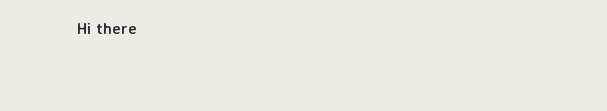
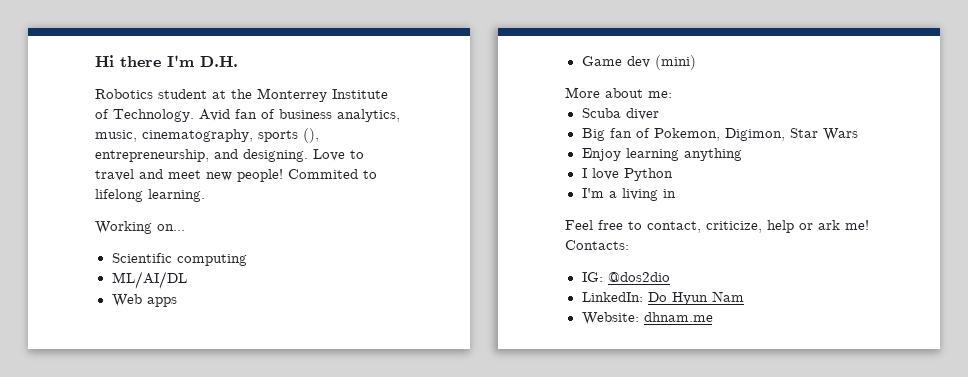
- Hi there
+ Hi there I'm D.H.
+ Robotics student at the Monterrey Institute of Technology. Avid fan of business analytics, music, cinematography, sports (), entrepreneurship, and designing. Love to travel and meet new people! Commited to lifelong learning.
+ Working on...
+ Scientific computing
+ ML/AI/DL
+ Web apps
+ Game dev (mini)
+ More about me:
+ Scuba diver
+ Big fan of Pokemon, Digimon, Star Wars
+ Enjoy learning anything
+ I love Python
+ I'm a living in
+ Feel free to contact, criticize, help or ark me! Contacts:
+ IG: @dos2dio
+ LinkedIn: Do Hyun Nam
+ Website: dhnam.me

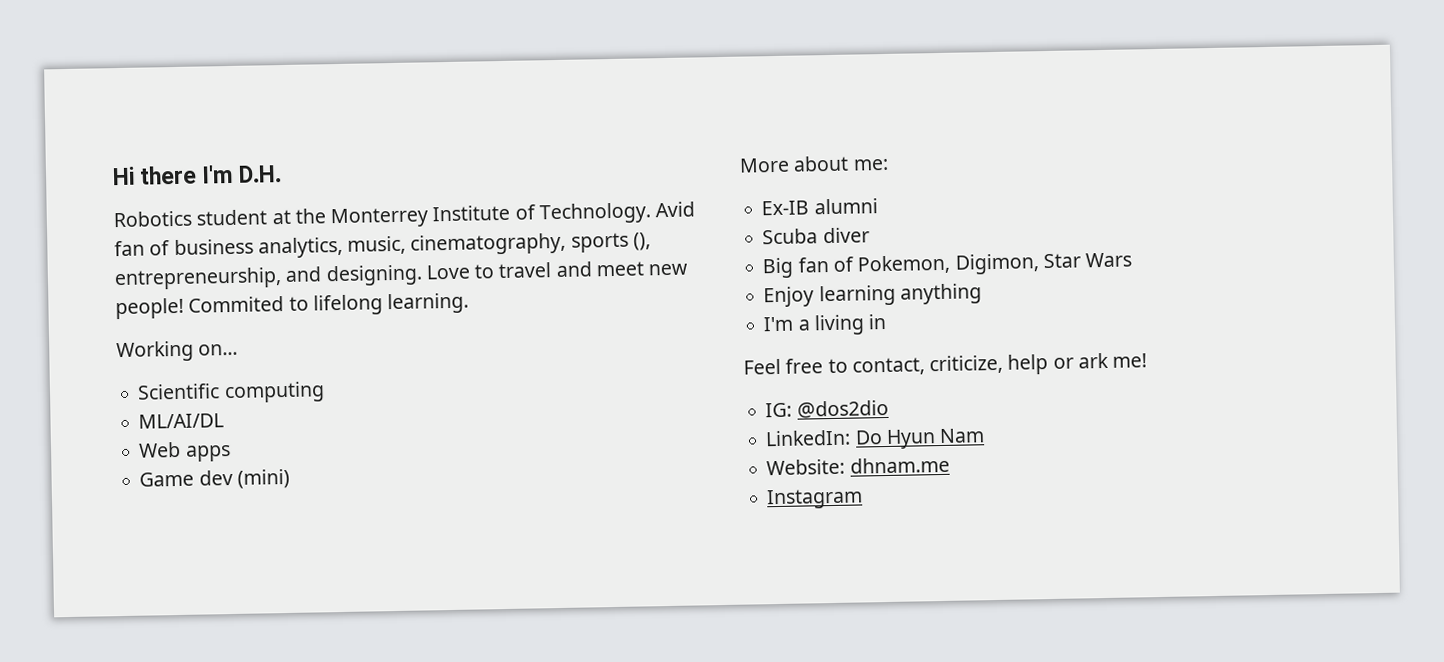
+ Ex-IB alumni
- I love Python
- Contacts:
+ Instagram

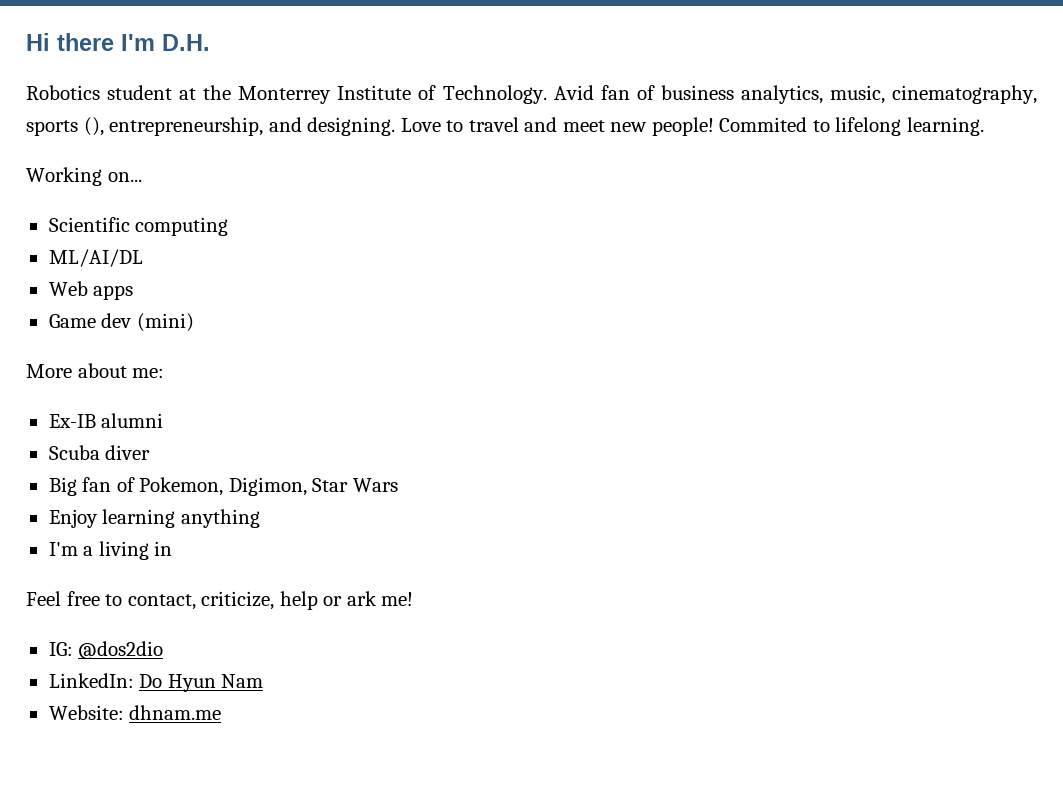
- Instagram

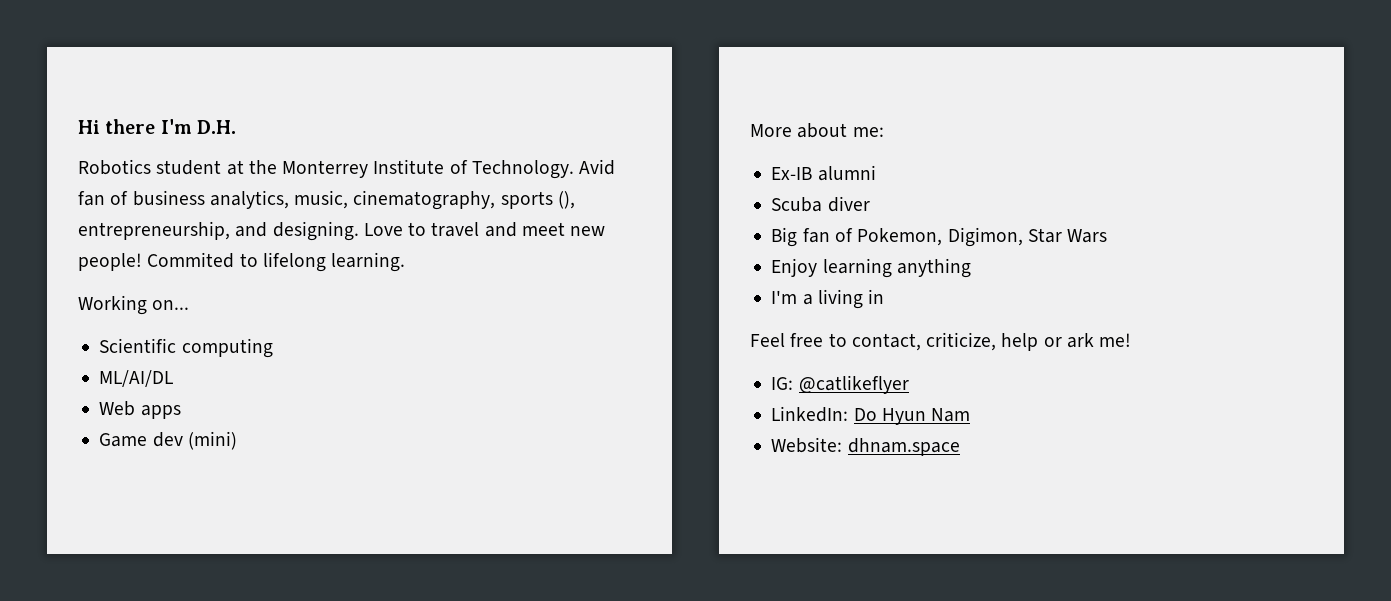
- IG: @dos2dio
+ IG: @catlikeflyer
- Website: dhnam.me
+ Website: dhnam.space

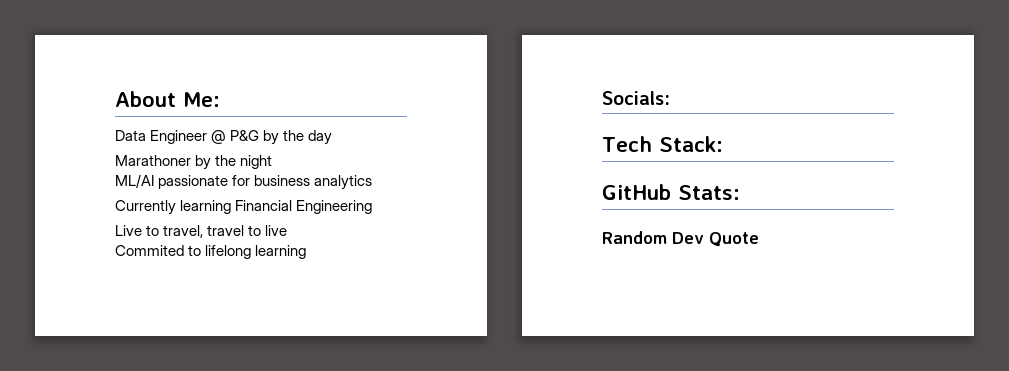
- Hi there I'm D.H.
- Robotics student at the Monterrey Institute of Technology. Avid fan of business analytics, music, cinematography, sports (), entrepreneurship, and designing. Love to travel and meet new people! Commited to lifelong learning.
- Working on...
- Scientific computing
- ML/AI/DL
- Web apps
- Game dev (mini)
- More about me:
- Ex-IB alumni
- Scuba diver
- Big fan of Pokemon, Digimon, Star Wars
- Enjoy learning anything
- I'm a living in
- Feel free to contact, criticize, help or ark me!
- IG: @catlikeflyer
- LinkedIn: Do Hyun Nam
- Website: dhnam.space
+ About Me:
+ Data Engineer @ P&G by the day
+ Marathoner by the night
+ ML/AI passionate for business analytics
+ Currently learning Financial Engineering
+ Live to travel, travel to live
+ Commited to lifelong learning
+ Socials:
+ Tech Stack:
+ GitHub Stats:
+ Random Dev Quote

